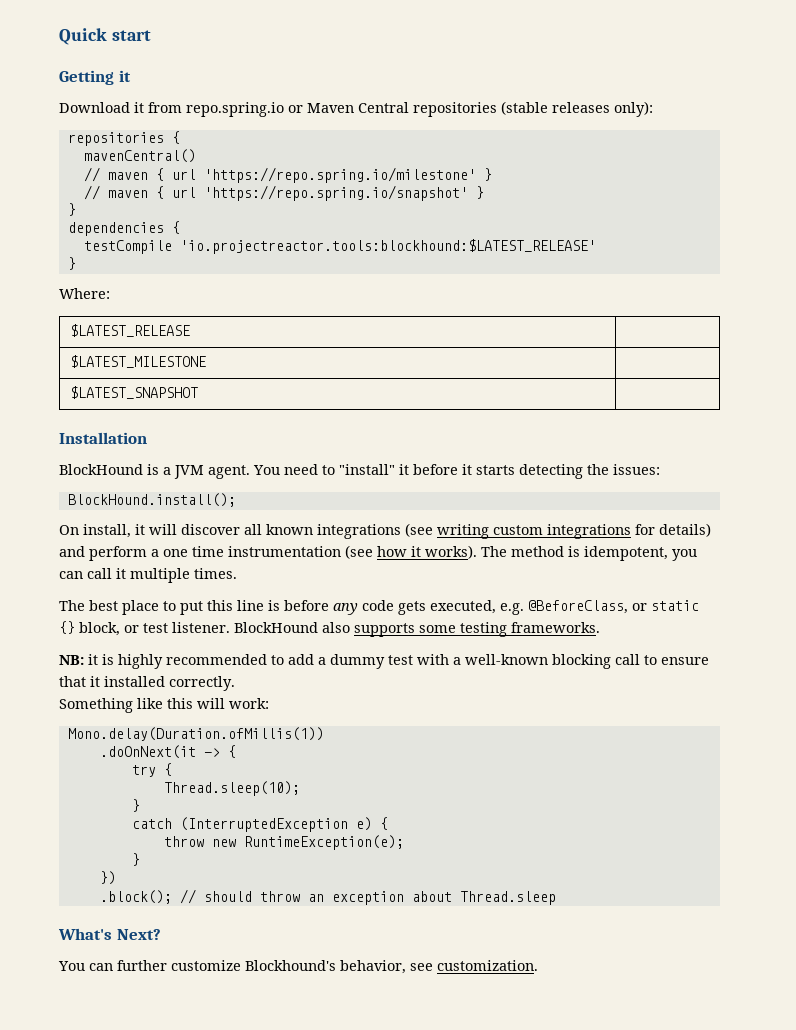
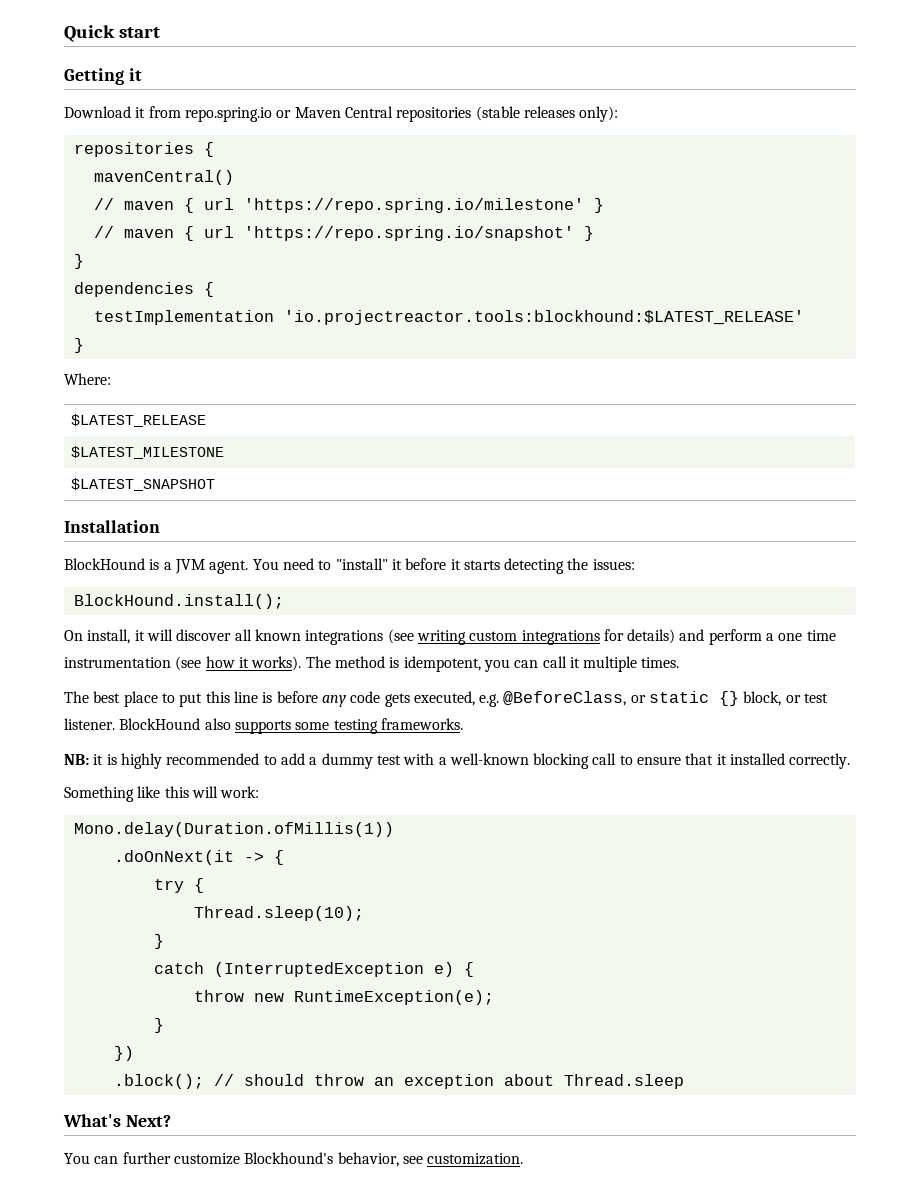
- testCompile 'io.projectreactor.tools:blockhound:$LATEST_RELEASE'
+ testImplementation 'io.projectreactor.tools:blockhound:$LATEST_RELEASE'

